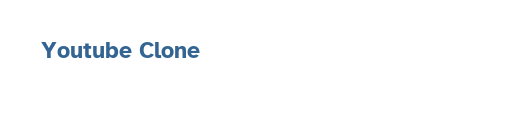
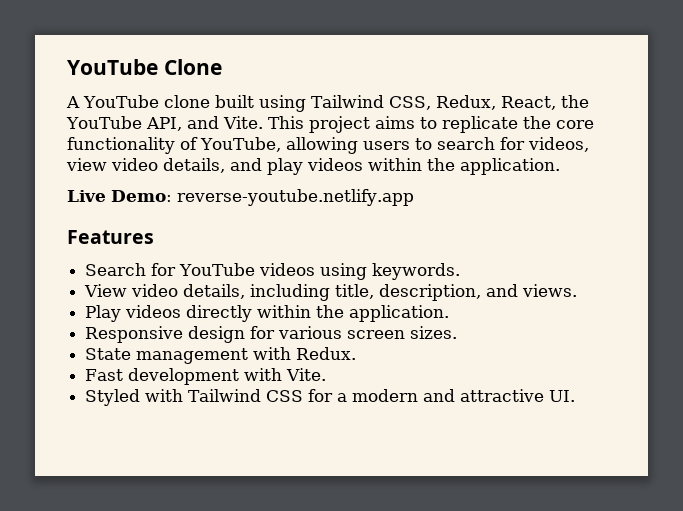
- Youtube Clone
+ YouTube Clone
+ A YouTube clone built using Tailwind CSS, Redux, React, the YouTube API, and Vite. This project aims to replicate the core functionality of YouTube, allowing users to search for videos, view video details, and play videos within the application.
+ Live Demo: reverse-youtube.netlify.app
+ Features
+ Search for YouTube videos using keywords.
+ View video details, including title, description, and views.
+ Play videos directly within the application.
+ Responsive design for various screen sizes.
+ State management with Redux.
+ Fast development with Vite.
+ Styled with Tailwind CSS for a modern and attractive UI.

